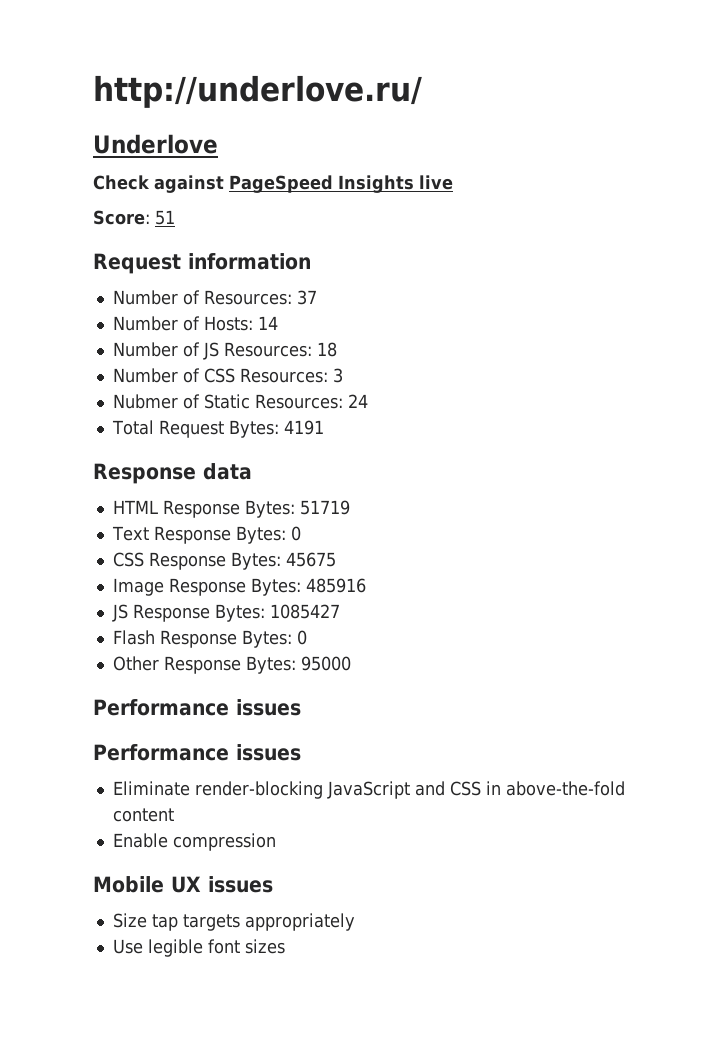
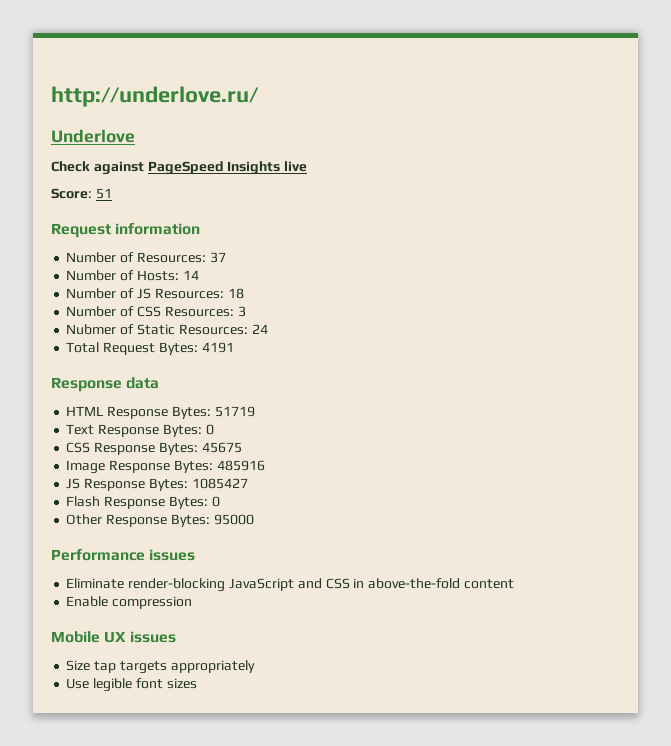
  Other Response Bytes: 95000
- Performance issues

